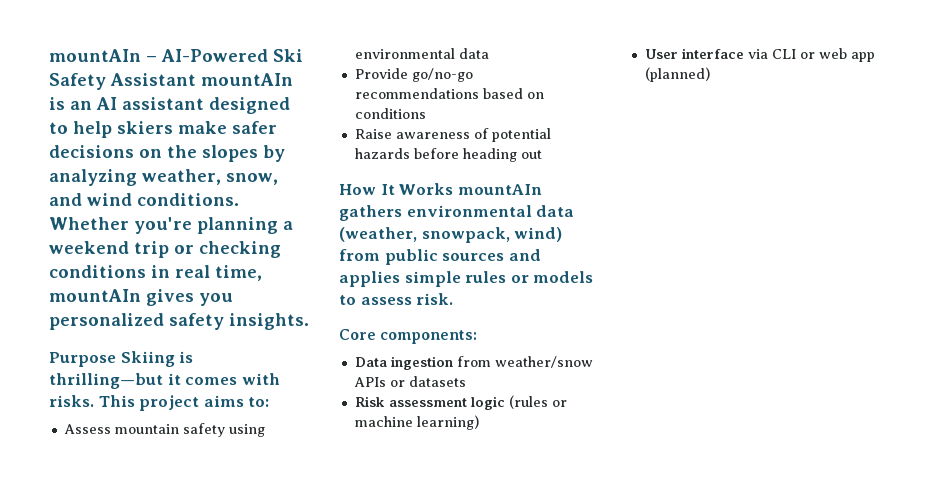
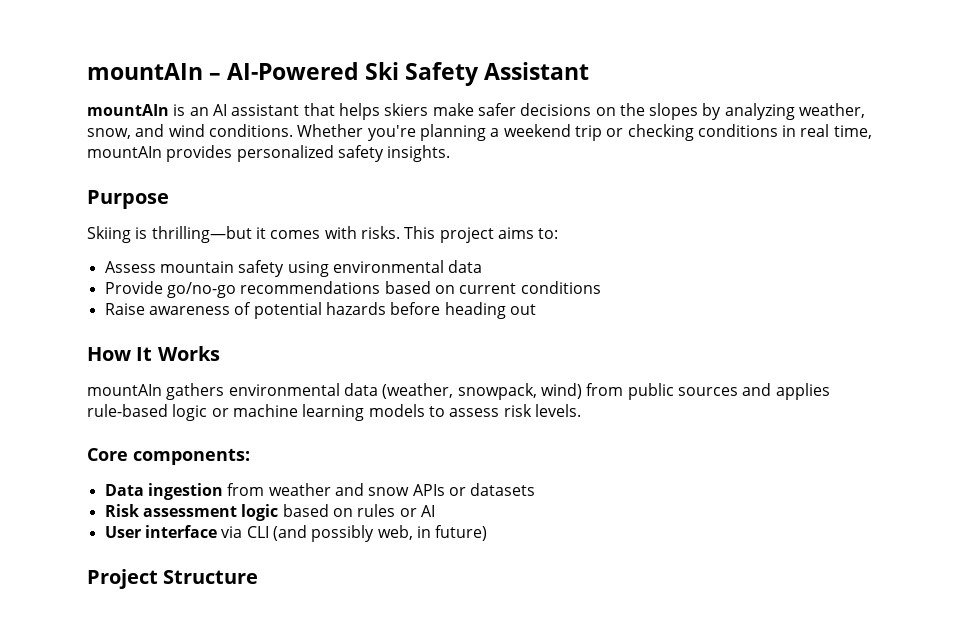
- mountAIn – AI-Powered Ski Safety Assistant mountAIn is an AI assistant designed to help skiers make safer decisions on the slopes by analyzing weather, snow, and wind conditions.
+ mountAIn – AI-Powered Ski Safety Assistant
+ mountAIn is an AI assistant that helps skiers make safer decisions on the slopes by analyzing weather, snow, and wind conditions.
- Whether you're planning a weekend trip or checking conditions in real time, mountAIn gives you personalized safety insights.
+ Whether you're planning a weekend trip or checking conditions in real time, mountAIn provides personalized safety insights.
- Purpose Skiing is thrilling—but it comes with risks.
+ Purpose
+ Skiing is thrilling—but it comes with risks.
- Provide go/no-go recommendations based on conditions
+ Provide go/no-go recommendations based on current conditions
- How It Works mountAIn gathers environmental data (weather, snowpack, wind) from public sources and applies simple rules or models to assess risk.
+ How It Works
+ mountAIn gathers environmental data (weather, snowpack, wind) from public sources and applies rule-based logic or machine learning models to assess risk levels.
- Data ingestion from weather/snow APIs or datasets
+ Data ingestion from weather and snow APIs or datasets
- Risk assessment logic (rules or machine learning)
+ Risk assessment logic based on rules or AI
- User interface via CLI or web app (planned)
+ User interface via CLI (and possibly web, in future)
+ Project Structure

